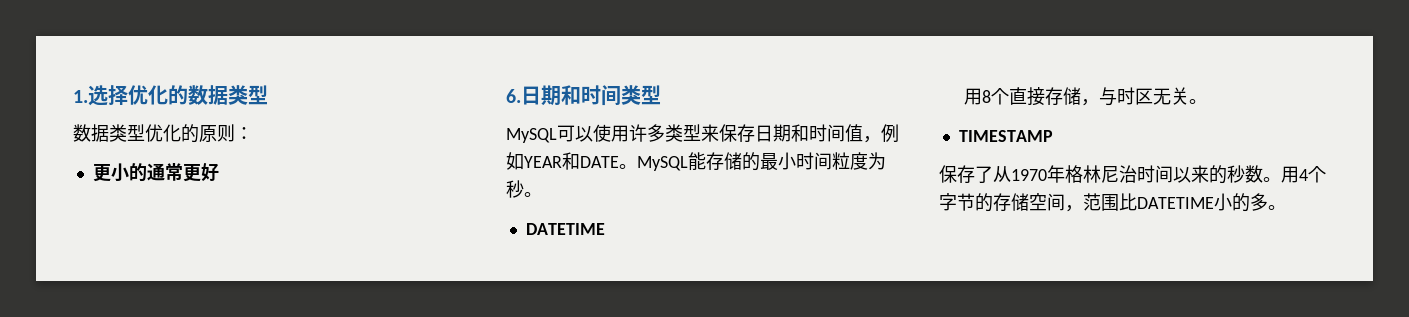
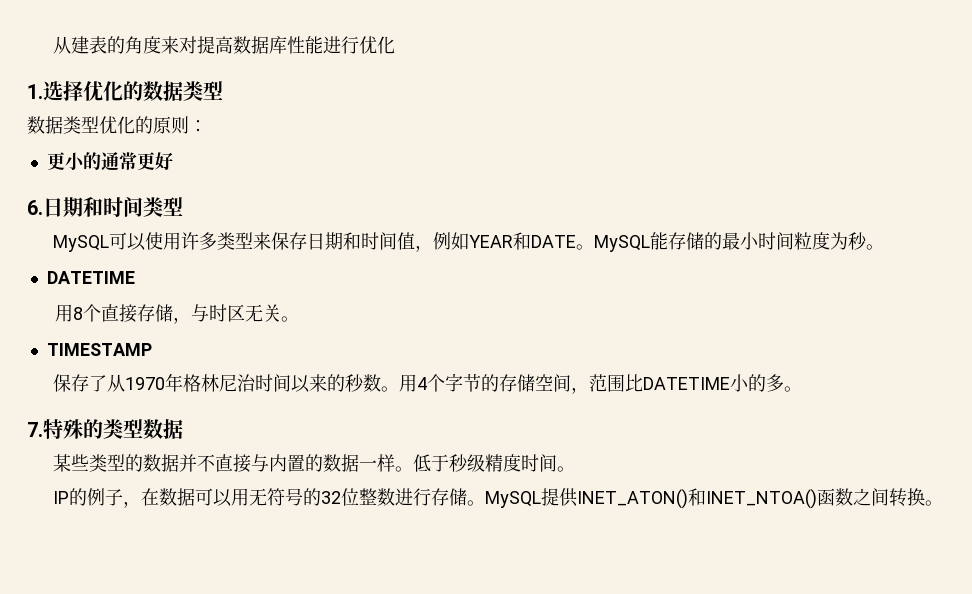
+ 从建表的角度来对提高数据库性能进行优化
+ 7.特殊的类型数据
+ 某些类型的数据并不直接与内置的数据一样。低于秒级精度时间。
+ IP的例子，在数据可以用无符号的32位整数进行存储。MySQL提供INET_ATON()和INET_NTOA()函数之间转换。

